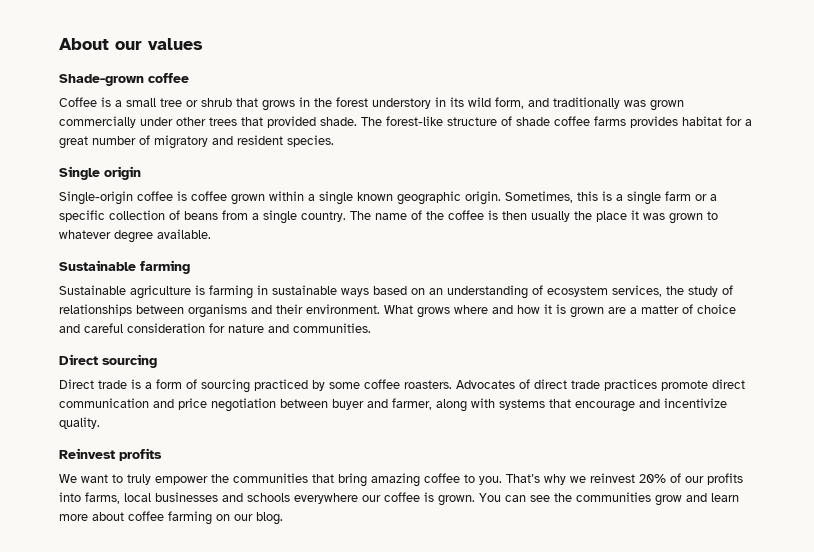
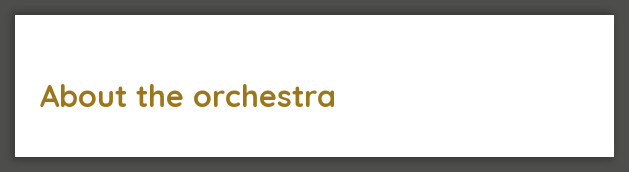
- About our values
- Shade-grown coffee
- Coffee is a small tree or shrub that grows in the forest understory in its wild form, and traditionally was grown commercially under other trees that provided shade. The forest-like structure of shade coffee farms provides habitat for a great number of migratory and resident species.
- Single origin
- Single-origin coffee is coffee grown within a single known geographic origin. Sometimes, this is a single farm or a specific collection of beans from a single country. The name of the coffee is then usually the place it was grown to whatever degree available.
- Sustainable farming
- Sustainable agriculture is farming in sustainable ways based on an understanding of ecosystem services, the study of relationships between organisms and their environment. What grows where and how it is grown are a matter of choice and careful consideration for nature and communities.
- Direct sourcing
- Direct trade is a form of sourcing practiced by some coffee roasters. Advocates of direct trade practices promote direct communication and price negotiation between buyer and farmer, along with systems that encourage and incentivize quality.
- Reinvest profits
- We want to truly empower the communities that bring amazing coffee to you. That’s why we reinvest 20% of our profits into farms, local businesses and schools everywhere our coffee is grown. You can see the communities grow and learn more about coffee farming on our blog.
+ About the orchestra

